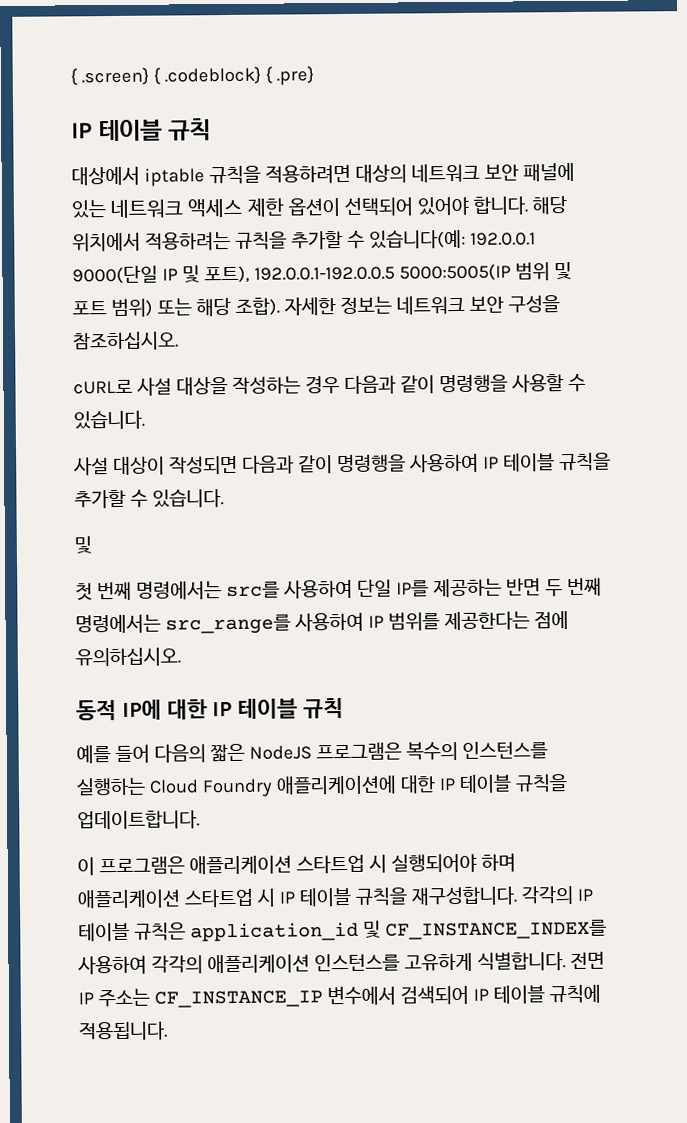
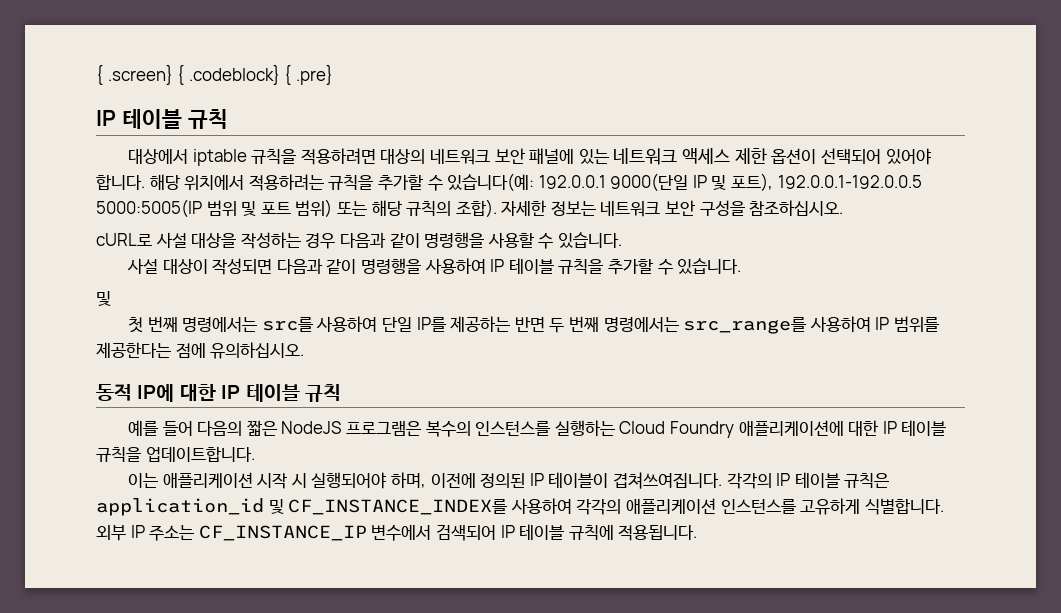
- 해당 위치에서 적용하려는 규칙을 추가할 수 있습니다(예: 192.0.0.1 9000(단일 IP 및 포트), 192.0.0.1-192.0.0.5 5000:5005(IP 범위 및 포트 범위) 또는 해당 조합).
+ 해당 위치에서 적용하려는 규칙을 추가할 수 있습니다(예: 192.0.0.1 9000(단일 IP 및 포트), 192.0.0.1-192.0.0.5 5000:5005(IP 범위 및 포트 범위) 또는 해당 규칙의 조합).
- 이 프로그램은 애플리케이션 스타트업 시 실행되어야 하며 애플리케이션 스타트업 시 IP 테이블 규칙을 재구성합니다.
+ 이는 애플리케이션 시작 시 실행되어야 하며, 이전에 정의된 IP 테이블이 겹쳐쓰여집니다.
- 전면 IP 주소는 CF_INSTANCE_IP 변수에서 검색되어 IP 테이블 규칙에 적용됩니다.
+ 외부 IP 주소는 CF_INSTANCE_IP 변수에서 검색되어 IP 테이블 규칙에 적용됩니다.

